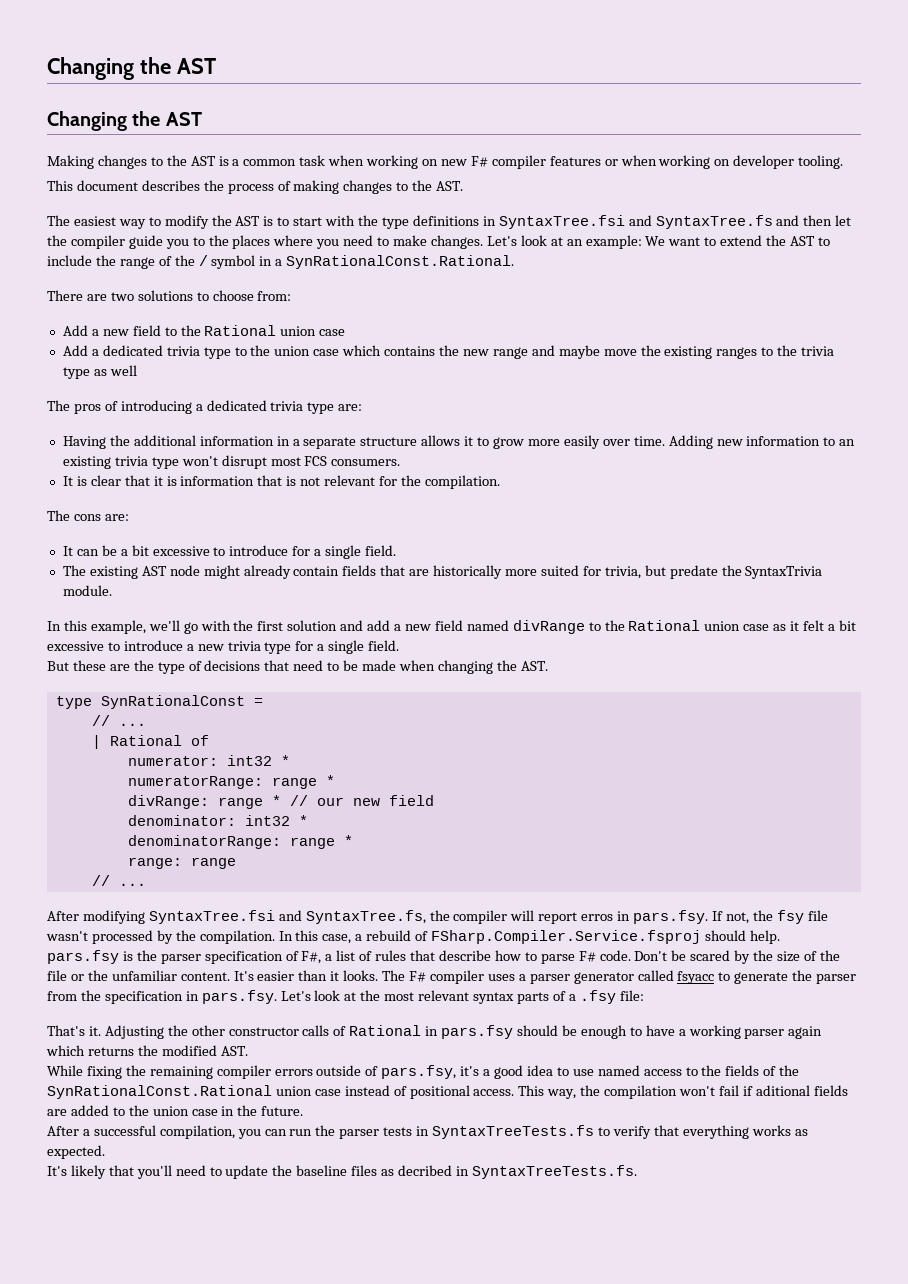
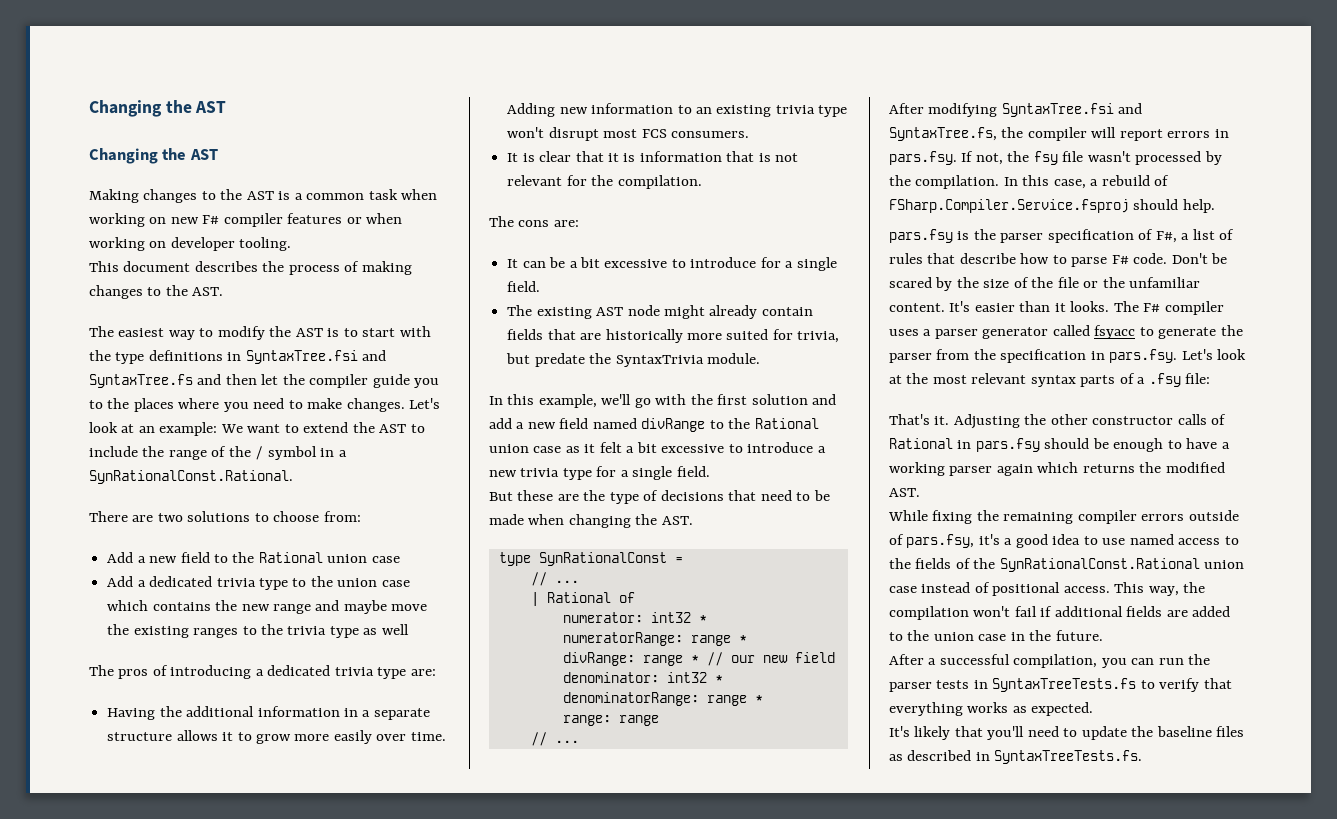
- After modifying SyntaxTree.fsi and SyntaxTree.fs, the compiler will report erros in pars.fsy. If not, the fsy file wasn't processed by the compilation.
+ After modifying SyntaxTree.fsi and SyntaxTree.fs, the compiler will report errors in pars.fsy. If not, the fsy file wasn't processed by the compilation.
- This way, the compilation won't fail if aditional fields are added to the union case in the future.
+ This way, the compilation won't fail if additional fields are added to the union case in the future.
- It's likely that you'll need to update the baseline files as decribed in SyntaxTreeTests.fs.
+ It's likely that you'll need to update the baseline files as described in SyntaxTreeTests.fs.

